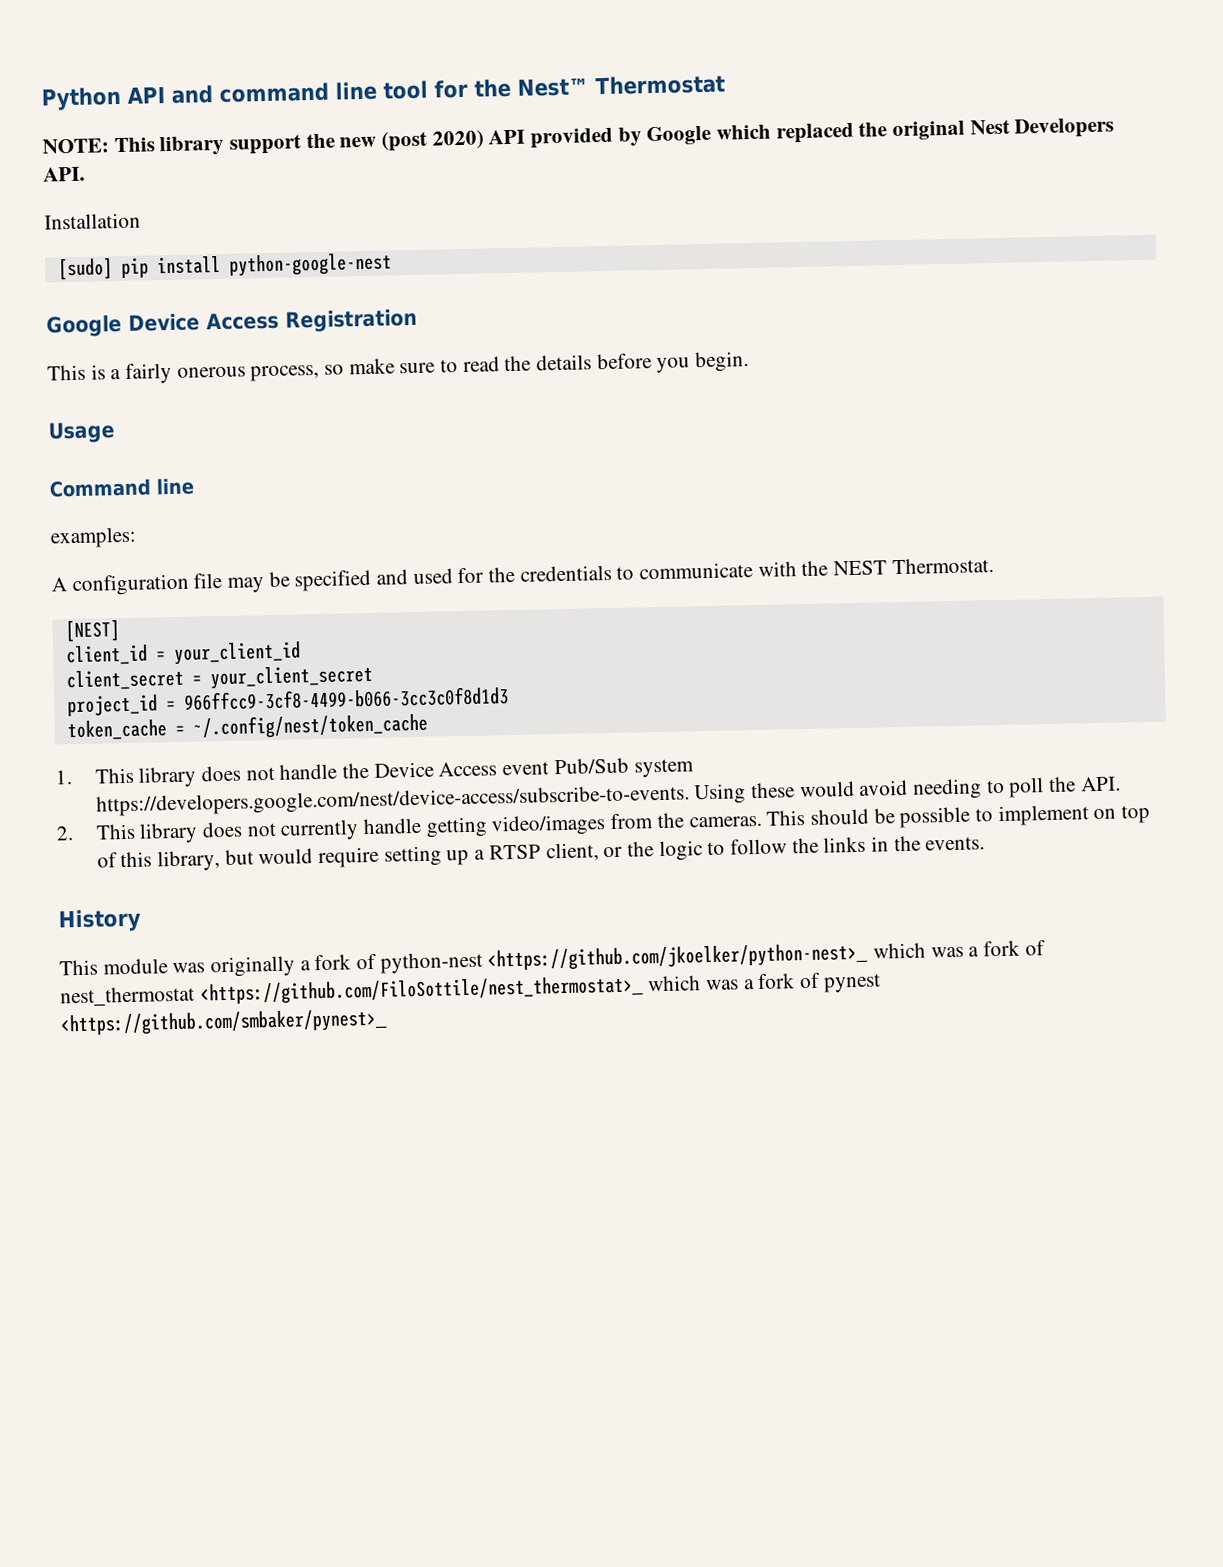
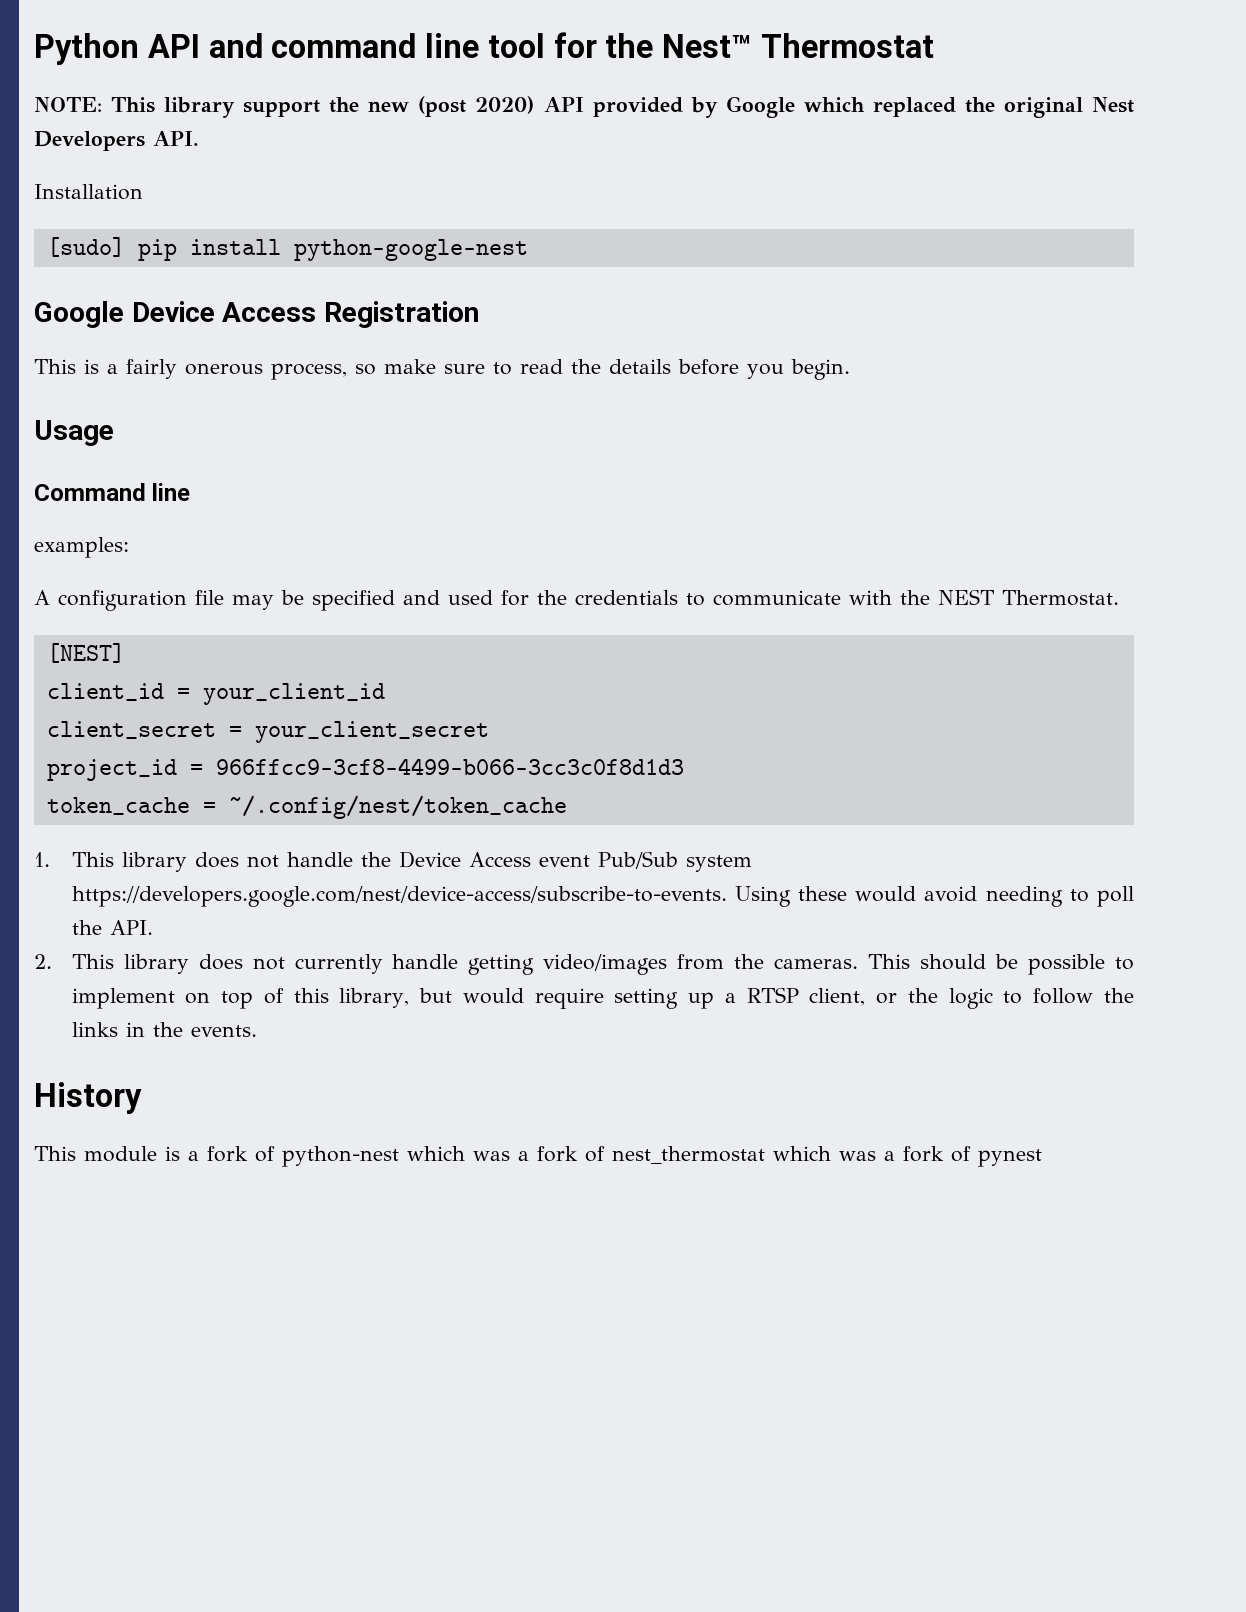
- This module was originally a fork of python-nest <https://github.com/jkoelker/python-nest>_ which was a fork of nest_thermostat <https://github.com/FiloSottile/nest_thermostat>_ which was a fork of pynest <https://github.com/smbaker/pynest>_
+ This module is a fork of python-nest which was a fork of nest_thermostat which was a fork of pynest

